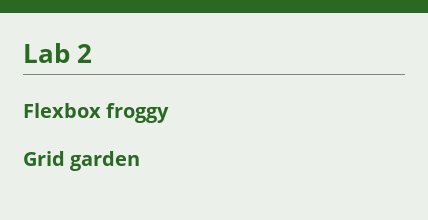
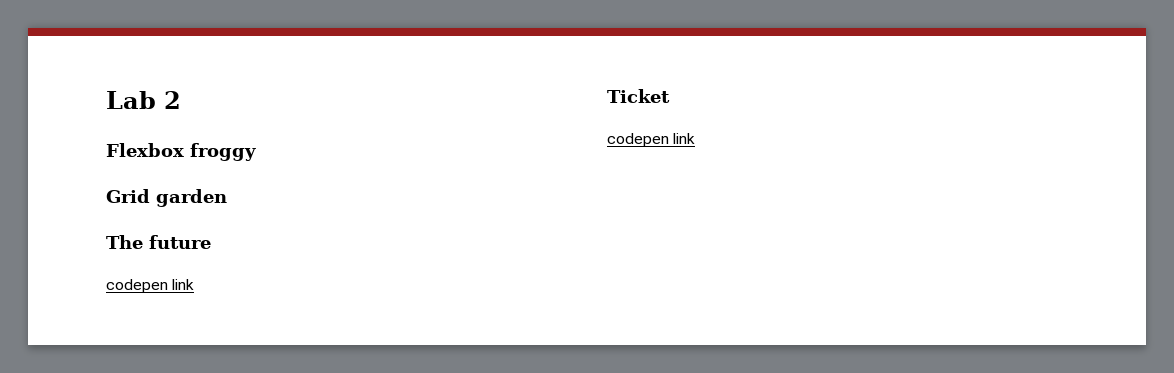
+ The future
+ codepen link
+ Ticket
+ codepen link

